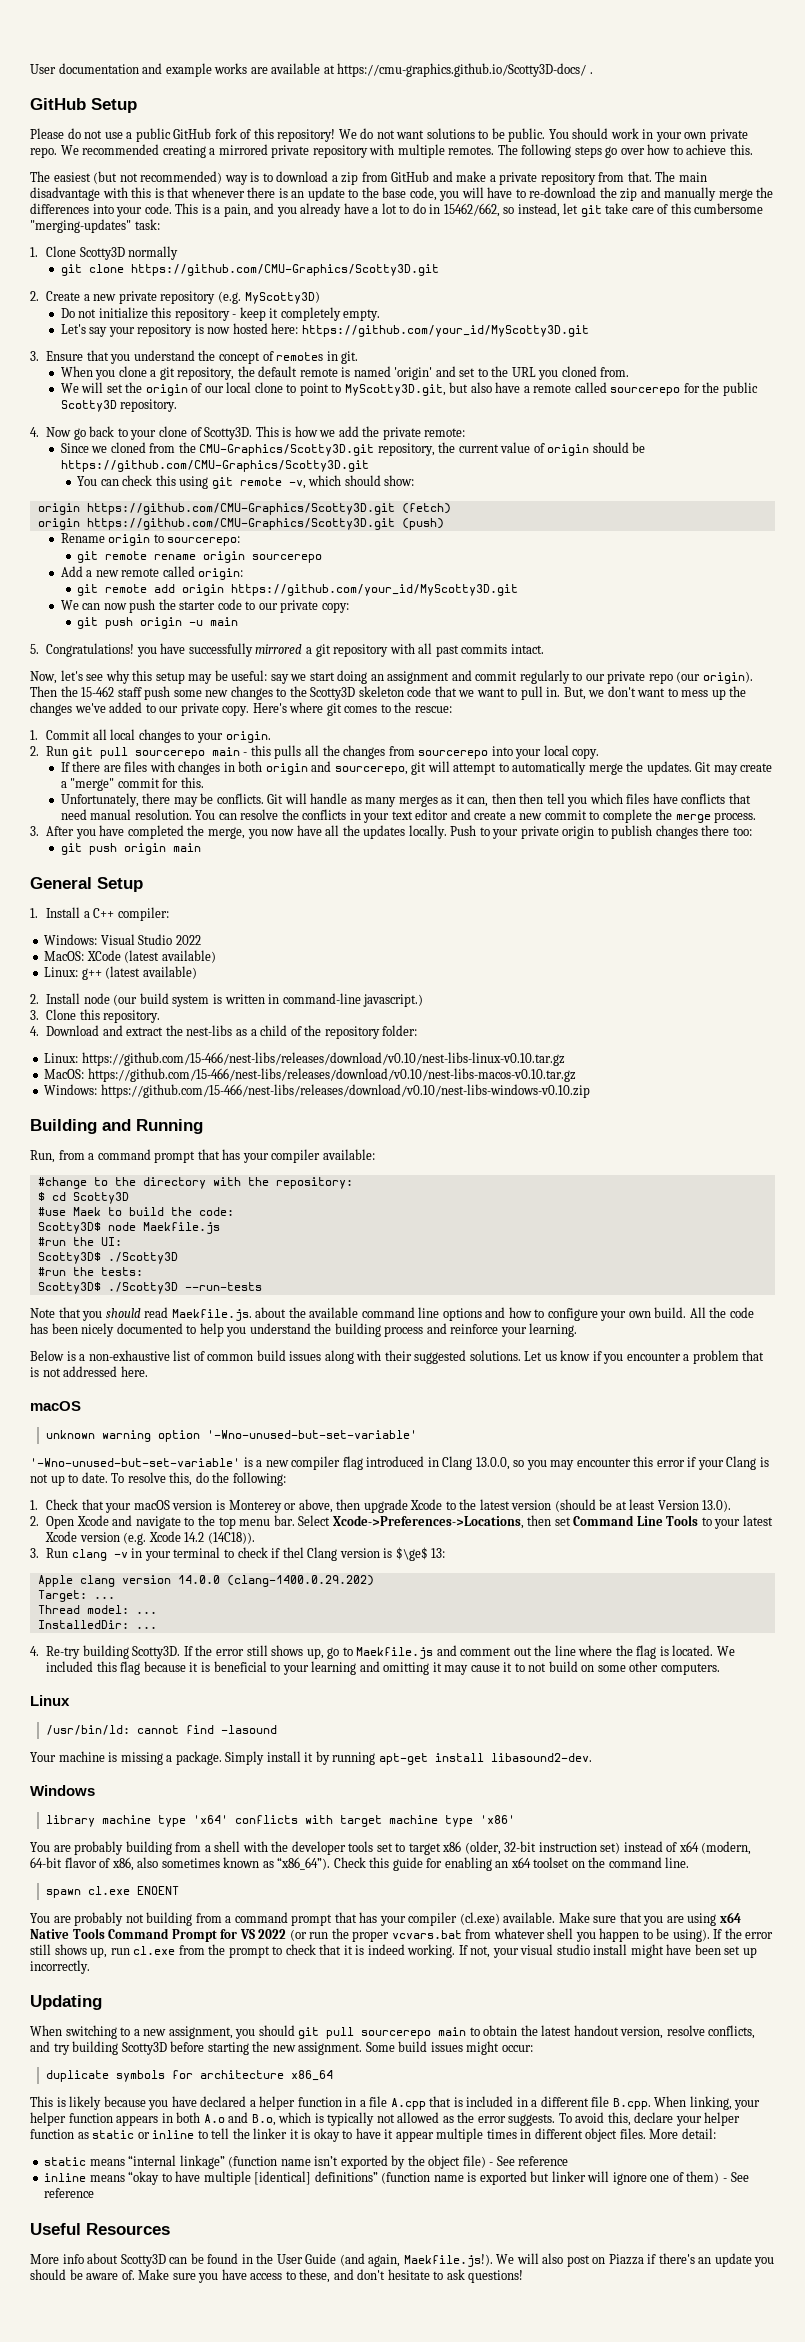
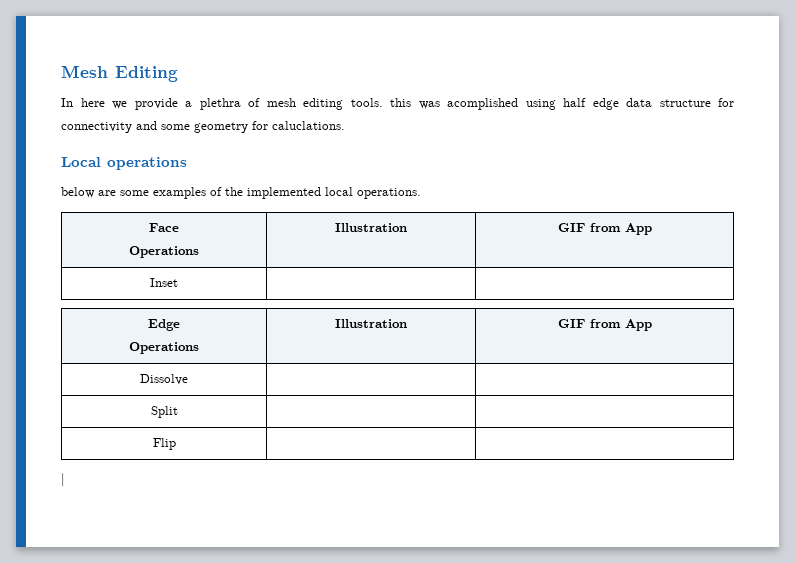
- User documentation and example works are available at https://cmu-graphics.github.io/Scotty3D-docs/ .
- GitHub Setup
- Please do not use a public GitHub fork of this repository! We do not want solutions to be public. You should work in your own private repo. We recommended creating a mirrored private repository with multiple remotes. The following steps go over how to achieve this.
- The easiest (but not recommended) way is to download a zip from GitHub and make a private repository from that. The main disadvantage with this is that whenever there is an update to the base code, you will have to re-download the zip and manually merge the differences into your code. This is a pain, and you already have a lot to do in 15462/662, so instead, let git take care of this cumbersome "merging-updates" task:
- 1. Clone Scotty3D normally
- git clone https://github.com/CMU-Graphics/Scotty3D.git
- 2. Create a new private repository (e.g. MyScotty3D)
- Do not initialize this repository - keep it completely empty.
- Let's say your repository is now hosted here: https://github.com/your_id/MyScotty3D.git
- 3. Ensure that you understand the concept of remotes in git.
- When you clone a git repository, the default remote is named 'origin' and set to the URL you cloned from.
- We will set the origin of our local clone to point to MyScotty3D.git, but also have a remote called sourcerepo for the public Scotty3D repository.
- 4. Now go back to your clone of Scotty3D. This is how we add the private remote:
- Since we cloned from the CMU-Graphics/Scotty3D.git repository, the current value of origin should be https://github.com/CMU-Graphics/Scotty3D.git
- You can check this using git remote -v, which should show:
- origin https://github.com/CMU-Graphics/Scotty3D.git (fetch)
- origin https://github.com/CMU-Graphics/Scotty3D.git (push)
- Rename origin to sourcerepo:
- git remote rename origin sourcerepo
- Add a new remote called origin:
- git remote add origin https://github.com/your_id/MyScotty3D.git
- We can now push the starter code to our private copy:
- git push origin -u main
- 5. Congratulations! you have successfully mirrored a git repository with all past commits intact.
- Now, let's see why this setup may be useful: say we start doing an assignment and commit regularly to our private repo (our origin). Then the 15-462 staff push some new changes to the Scotty3D skeleton code that we want to pull in. But, we don't want to mess up the changes we've added to our private copy. Here's where git comes to the rescue:
- 1. Commit all local changes to your origin.
- 2. Run git pull sourcerepo main - this pulls all the changes from sourcerepo into your local copy.
- If there are files with changes in both origin and sourcerepo, git will attempt to automatically merge the updates. Git may create a "merge" commit for this.
- Unfortunately, there may be conflicts. Git will handle as many merges as it can, then then tell you which files have conflicts that need manual resolution. You can resolve the conflicts in your text editor and create a new commit to complete the merge process.
- 3. After you have completed the merge, you now have all the updates locally. Push to your private origin to publish changes there too:
- git push origin main
- General Setup
- 1. Install a C++ compiler:
- Windows: Visual Studio 2022
- MacOS: XCode (latest available)
- Linux: g++ (latest available)
- 2. Install node (our build system is written in command-line javascript.)
- 3. Clone this repository.
- 4. Download and extract the nest-libs as a child of the repository folder:
- Linux: https://github.com/15-466/nest-libs/releases/download/v0.10/nest-libs-linux-v0.10.tar.gz
- MacOS: https://github.com/15-466/nest-libs/releases/download/v0.10/nest-libs-macos-v0.10.tar.gz
- Windows: https://github.com/15-466/nest-libs/releases/download/v0.10/nest-libs-windows-v0.10.zip
- Building and Running
- Run, from a command prompt that has your compiler available:
- #change to the directory with the repository:
- $ cd Scotty3D
- #use Maek to build the code:
- Scotty3D$ node Maekfile.js
- #run the UI:
- Scotty3D$ ./Scotty3D
- #run the tests:
- Scotty3D$ ./Scotty3D --run-tests
- Note that you should read Maekfile.js. about the available command line options and how to configure your own build. All the code has been nicely documented to help you understand the building process and reinforce your learning.
- Below is a non-exhaustive list of common build issues along with their suggested solutions. Let us know if you encounter a problem that is not addressed here.
- macOS
- unknown warning option '-Wno-unused-but-set-variable'
- '-Wno-unused-but-set-variable' is a new compiler flag introduced in Clang 13.0.0, so you may encounter this error if your Clang is not up to date. To resolve this, do the following:
- 1. Check that your macOS version is Monterey or above, then upgrade Xcode to the latest version (should be at least Version 13.0).
- 2. Open Xcode and navigate to the top menu bar. Select Xcode->Preferences->Locations, then set Command Line Tools to your latest Xcode version (e.g. Xcode 14.2 (14C18)).
- 3. Run clang -v in your terminal to check if thel Clang version is $\ge$ 13:
- Apple clang version 14.0.0 (clang-1400.0.29.202)
- Target: ...
- Thread model: ...
- InstalledDir: ...
- 4. Re-try building Scotty3D. If the error still shows up, go to Maekfile.js and comment out the line where the flag is located. We included this flag because it is beneficial to your learning and omitting it may cause it to not build on some other computers.
- Linux
- /usr/bin/ld: cannot find -lasound
- Your machine is missing a package. Simply install it by running apt-get install libasound2-dev.
- Windows
- library machine type 'x64' conflicts with target machine type 'x86'
- You are probably building from a shell with the developer tools set to target x86 (older, 32-bit instruction set) instead of x64 (modern, 64-bit flavor of x86, also sometimes known as “x86_64”). Check this guide for enabling an x64 toolset on the command line.
- spawn cl.exe ENOENT
- You are probably not building from a command prompt that has your compiler (cl.exe) available. Make sure that you are using x64 Native Tools Command Prompt for VS 2022 (or run the proper vcvars.bat from whatever shell you happen to be using). If the error still shows up, run cl.exe from the prompt to check that it is indeed working. If not, your visual studio install might have been set up incorrectly.
- Updating
- When switching to a new assignment, you should git pull sourcerepo main to obtain the latest handout version, resolve conflicts, and try building Scotty3D before starting the new assignment. Some build issues might occur:
- duplicate symbols for architecture x86_64
- This is likely because you have declared a helper function in a file A.cpp that is included in a different file B.cpp. When linking, your helper function appears in both A.o and B.o, which is typically not allowed as the error suggests. To avoid this, declare your helper function as static or inline to tell the linker it is okay to have it appear multiple times in different object files. More detail:
- static means “internal linkage” (function name isn’t exported by the object file) - See reference
- inline means “okay to have multiple [identical] definitions” (function name is exported but linker will ignore one of them) - See reference
- Useful Resources
- More info about Scotty3D can be found in the User Guide (and again, Maekfile.js!). We will also post on Piazza if there's an update you should be aware of. Make sure you have access to these, and don't hesitate to ask questions!
+ Mesh Editing
+ In here we provide a plethra of mesh editing tools. this was acomplished using half edge data structure for connectivity and some geometry for caluclations.
+ Local operations
+ below are some examples of the implemented local operations.
+ Face
+ Operations | Illustration | GIF from App
+ Inset | |
+ Edge
+ Operations | Illustration | GIF from App
+ Dissolve | |
+ Split | |
+ Flip | |
+ |

